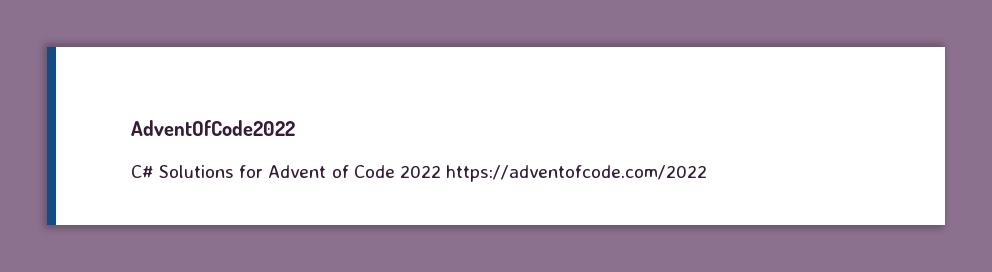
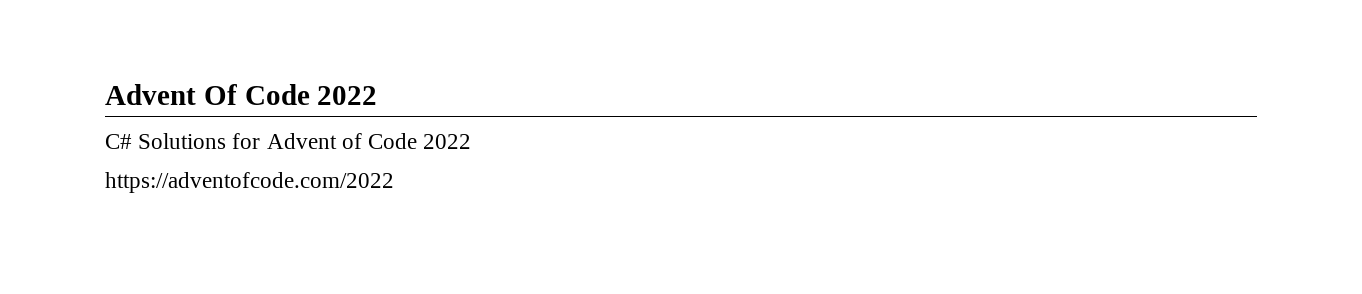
- AdventOfCode2022
+ Advent Of Code 2022
- C# Solutions for Advent of Code 2022 https://adventofcode.com/2022
+ C# Solutions for Advent of Code 2022
+ https://adventofcode.com/2022

